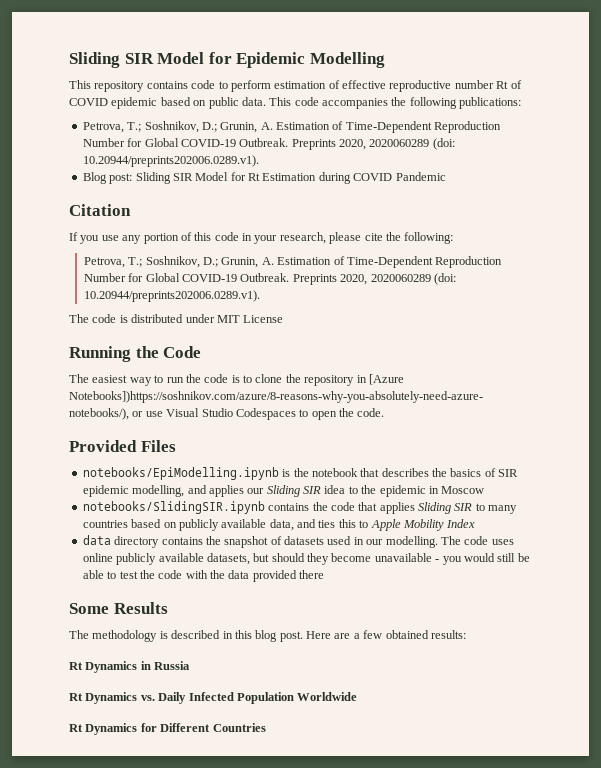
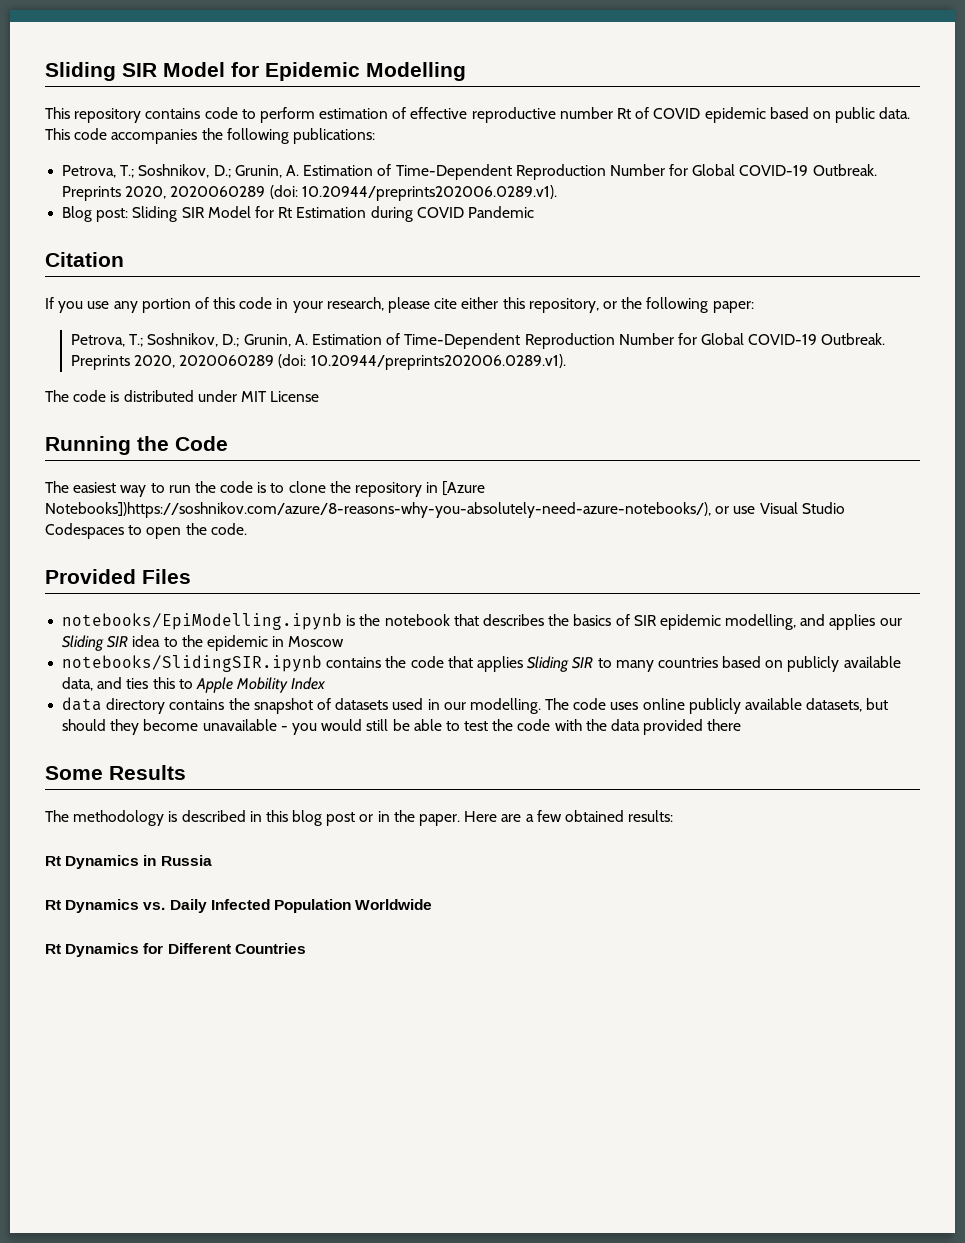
- If you use any portion of this code in your research, please cite the following:
+ If you use any portion of this code in your research, please cite either this repository, or the following paper:
- The methodology is described in this blog post.
+ The methodology is described in this blog post or in the paper.

